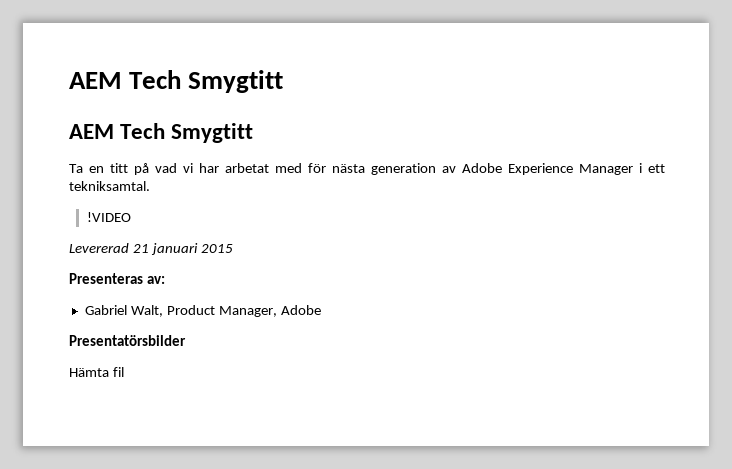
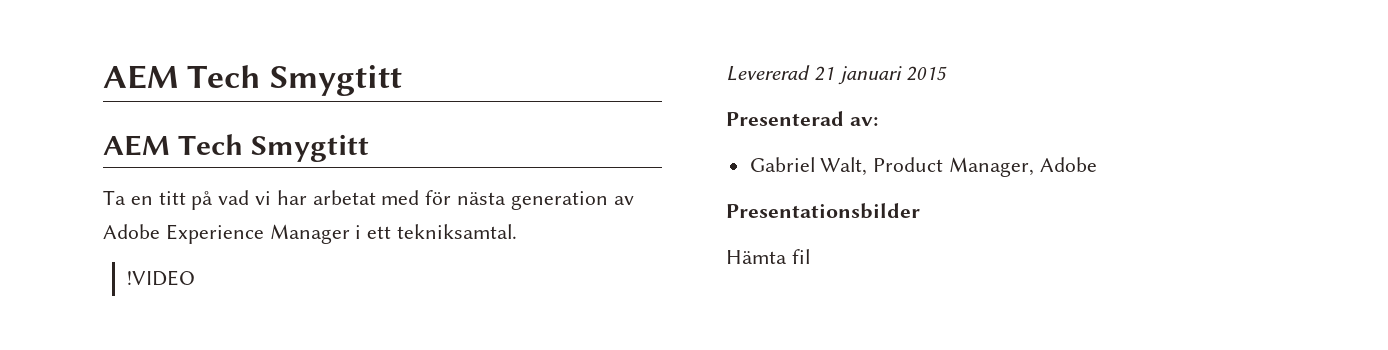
- Presenteras av:
+ Presenterad av:
- Presentatörsbilder
+ Presentationsbilder

